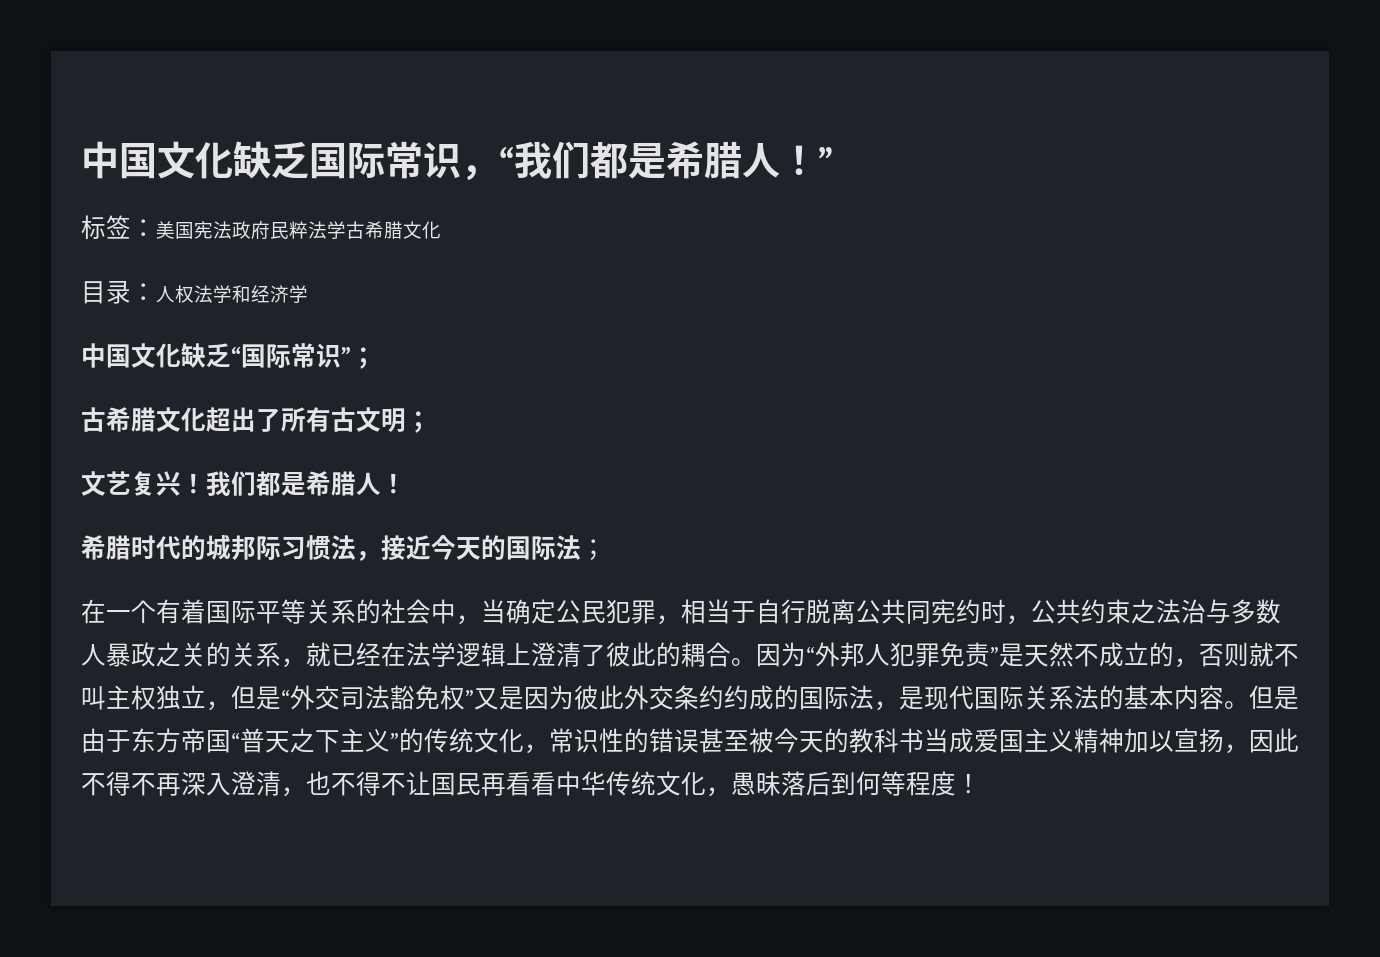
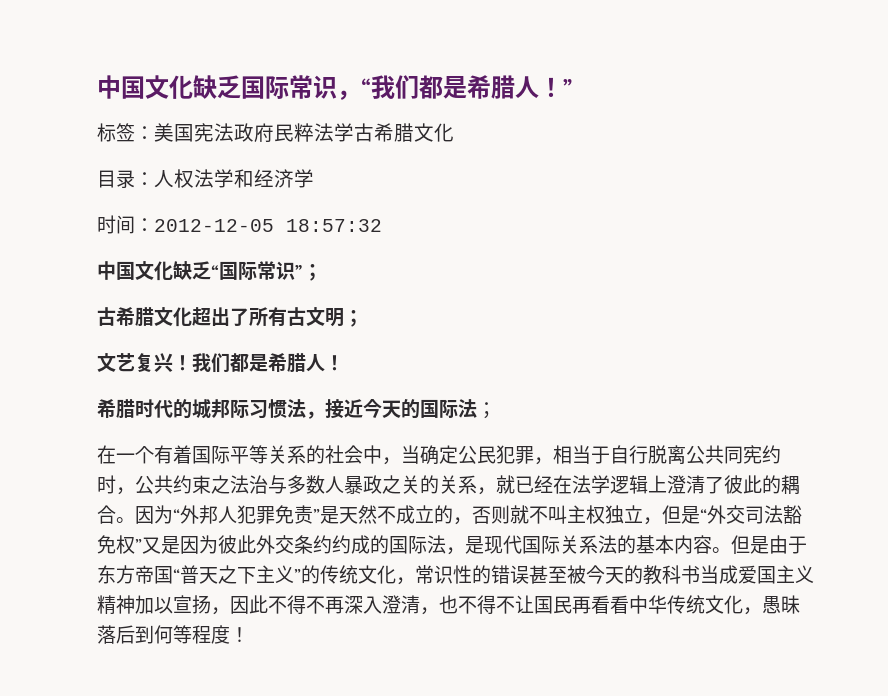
+ 时间：2012-12-05 18:57:32

